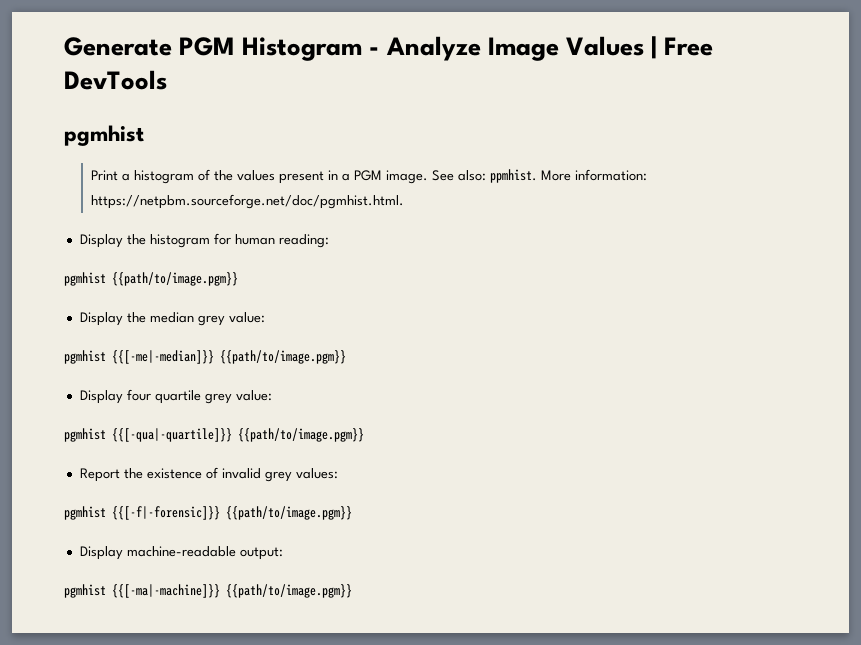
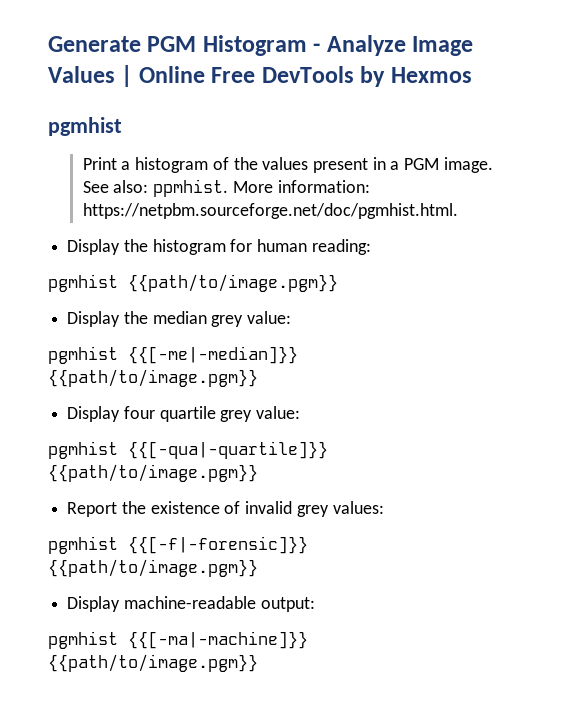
- Generate PGM Histogram - Analyze Image Values | Free DevTools
+ Generate PGM Histogram - Analyze Image Values | Online Free DevTools by Hexmos

